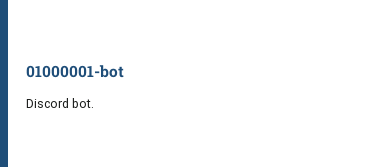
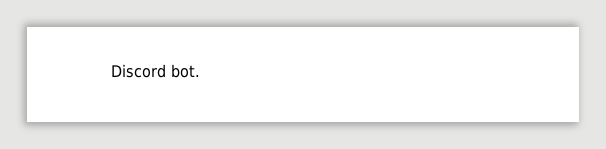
- 01000001-bot

